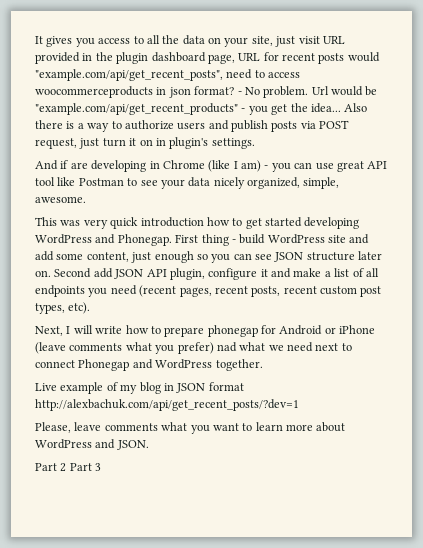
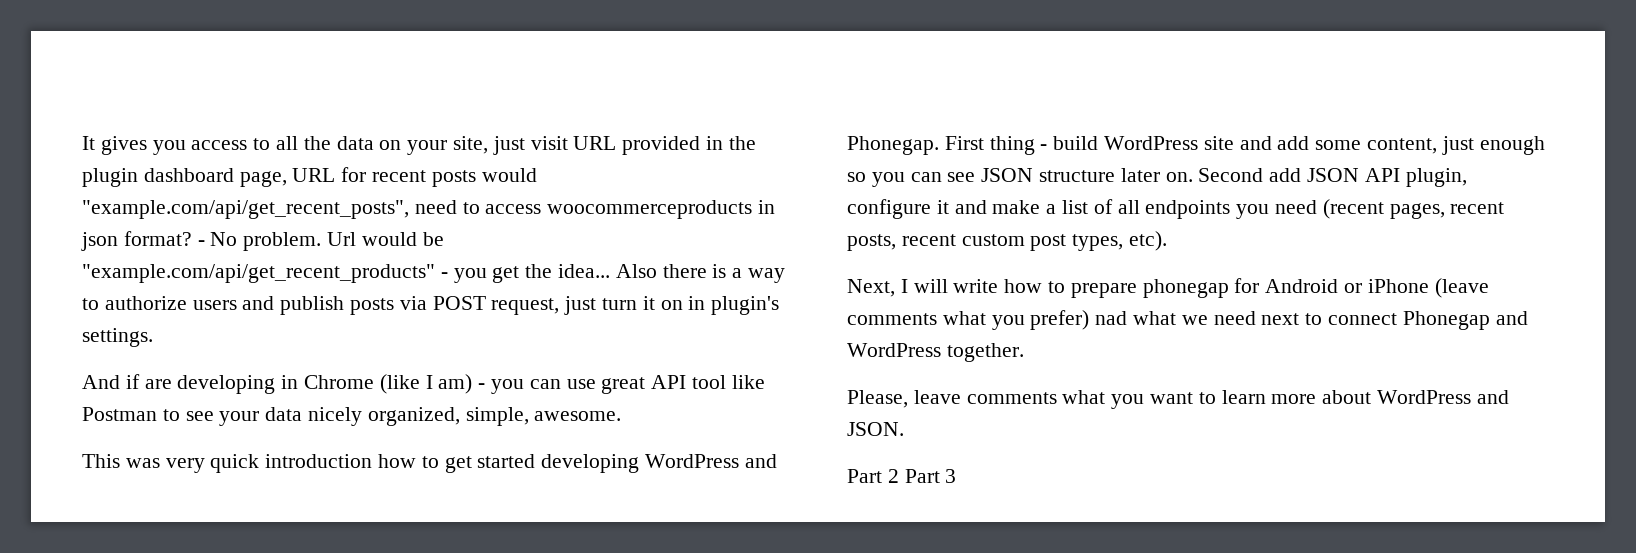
- Live example of my blog in JSON format http://alexbachuk.com/api/get_recent_posts/?dev=1

